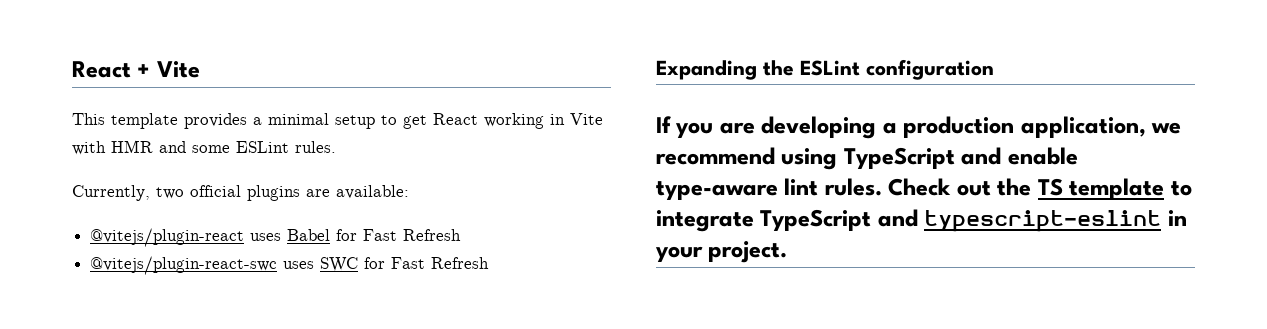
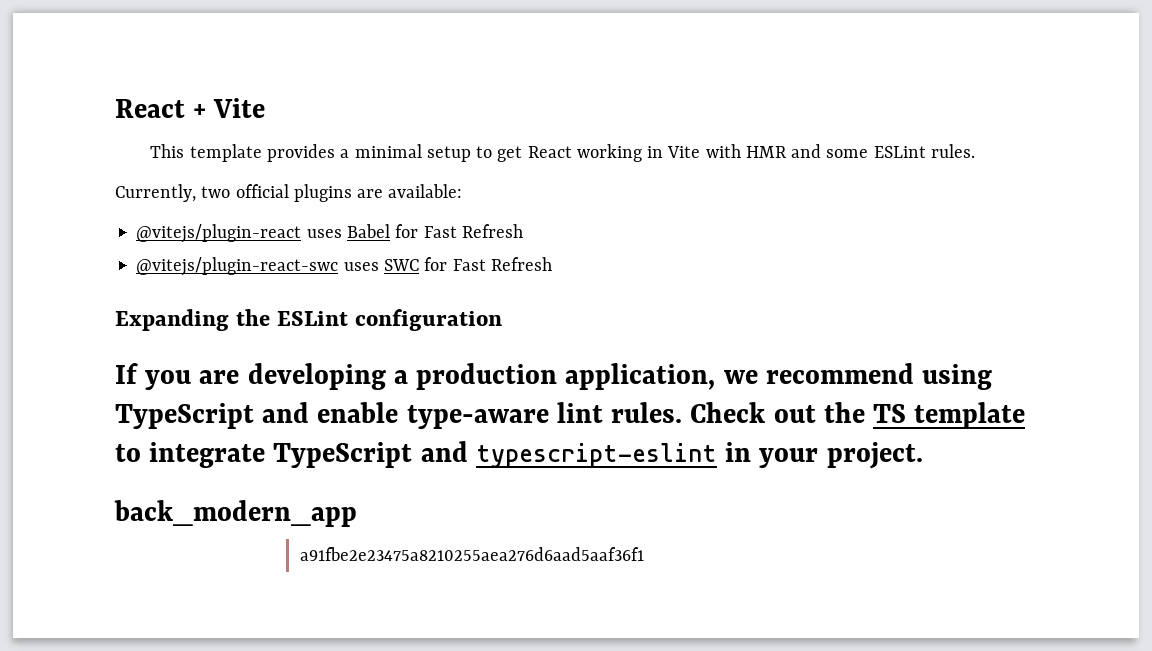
+ back_modern_app
+ a91fbe2e23475a8210255aea276d6aad5aaf36f1

